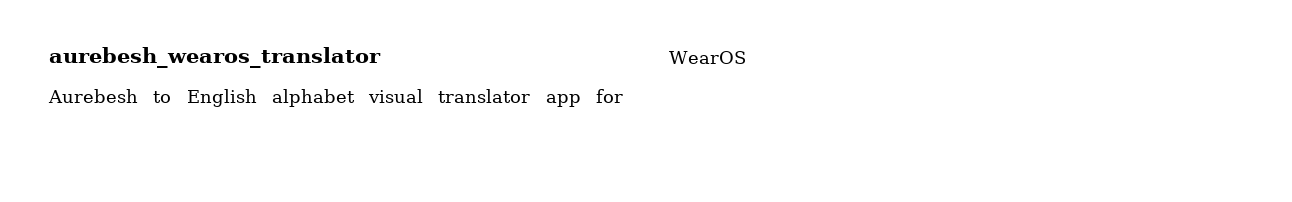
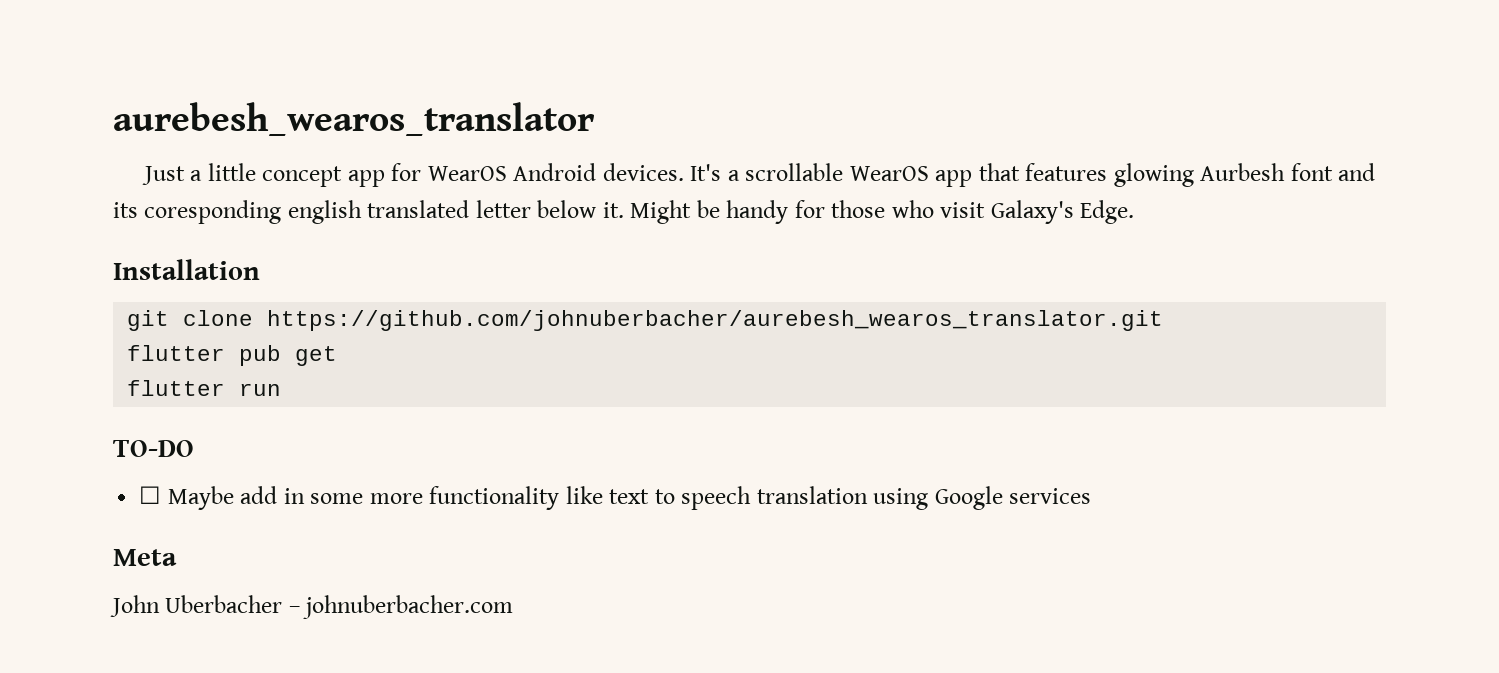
- Aurebesh to English alphabet visual translator app for WearOS
+ Just a little concept app for WearOS Android devices. It's a scrollable WearOS app that features glowing Aurbesh font and its coresponding english translated letter below it. Might be handy for those who visit Galaxy's Edge.
+ Installation
+ git clone https://github.com/johnuberbacher/aurebesh_wearos_translator.git
+ flutter pub get
+ flutter run
+ TO-DO
+ ☐ Maybe add in some more functionality like text to speech translation using Google services
+ Meta
+ John Uberbacher – johnuberbacher.com

